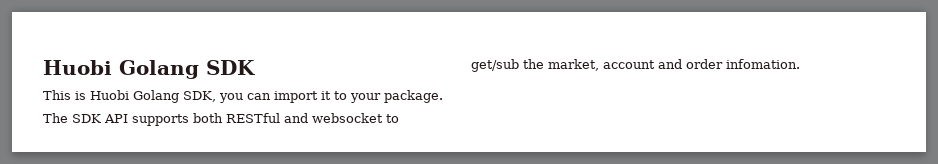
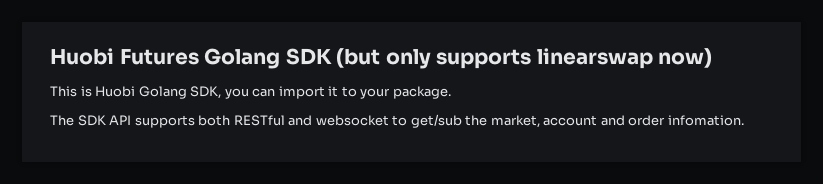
- Huobi Golang SDK
+ Huobi Futures Golang SDK (but only supports linearswap now)

